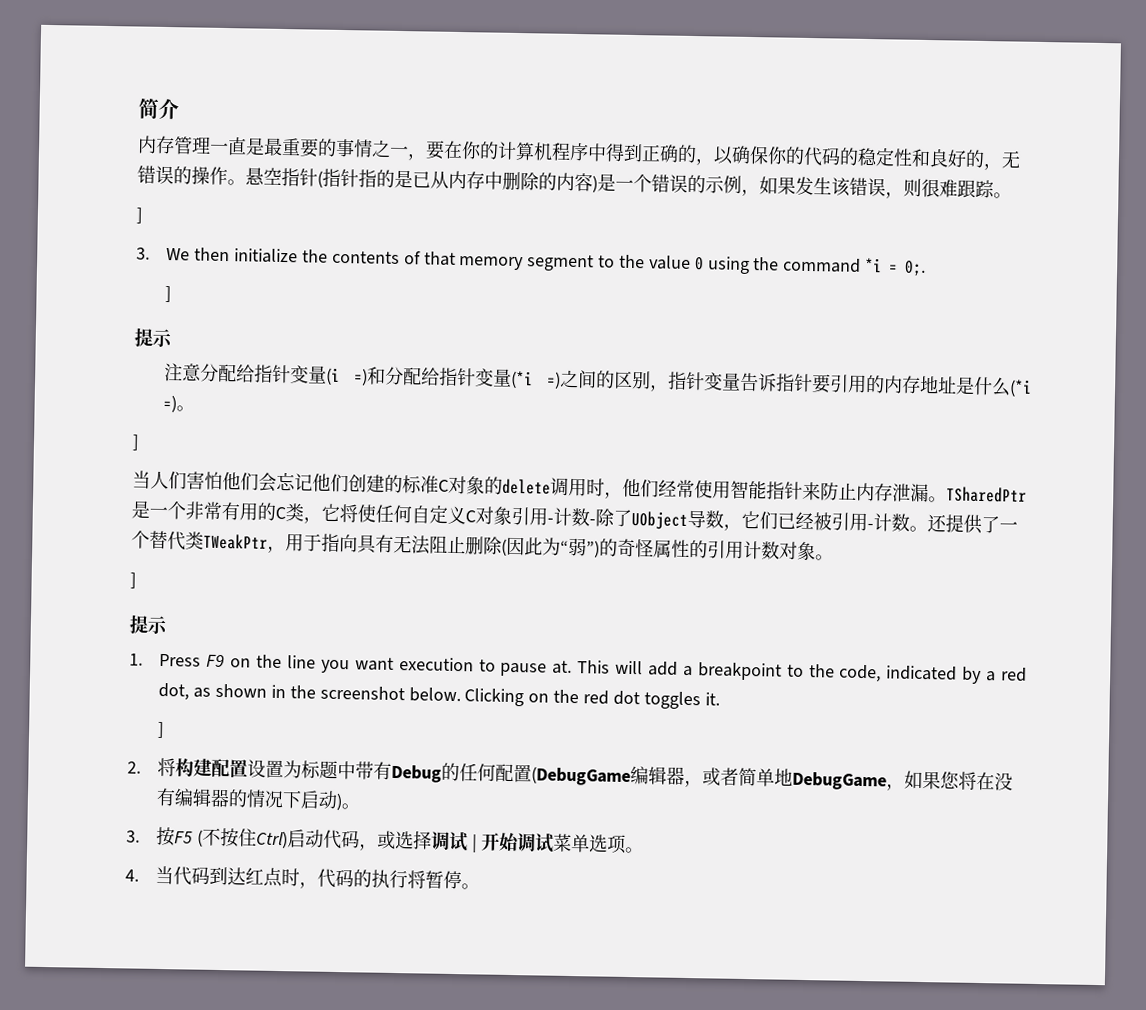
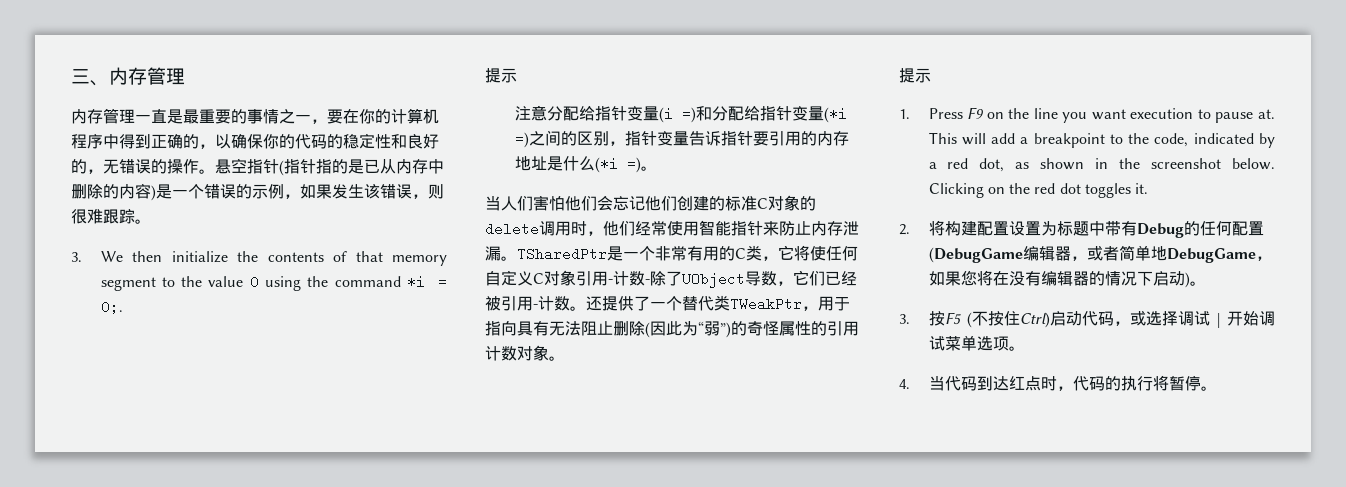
- 简介
+ 三、内存管理
  悬空指针(指针指的是已从内存中删除的内容)是一个错误的示例，如果发生该错误，则很难跟踪。
- ]
  3. We then initialize the contents of that memory segment to the value 0 using the command *i = 0;.
- ]
  注意分配给指针变量(i =)和分配给指针变量(*i =)之间的区别，指针变量告诉指针要引用的内存地址是什么(*i =)。
- ]
  还提供了一个替代类TWeakPtr，用于指向具有无法阻止删除(因此为“弱”)的奇怪属性的引用计数对象。
- ]
  Clicking on the red dot toggles it.
- ]

